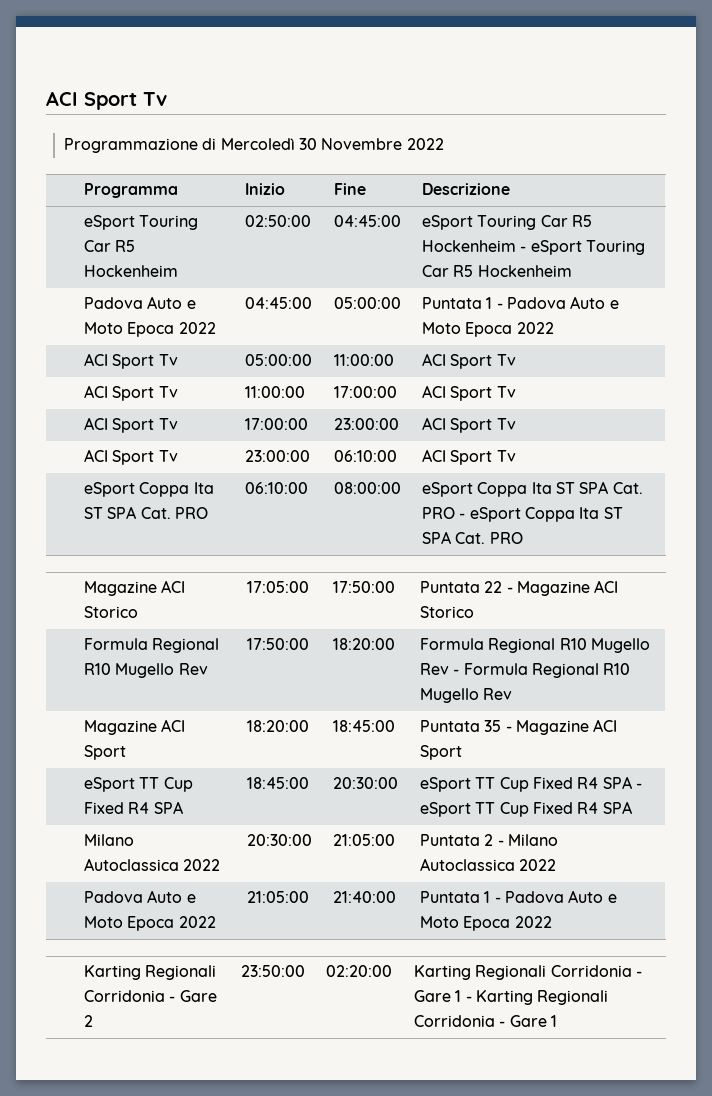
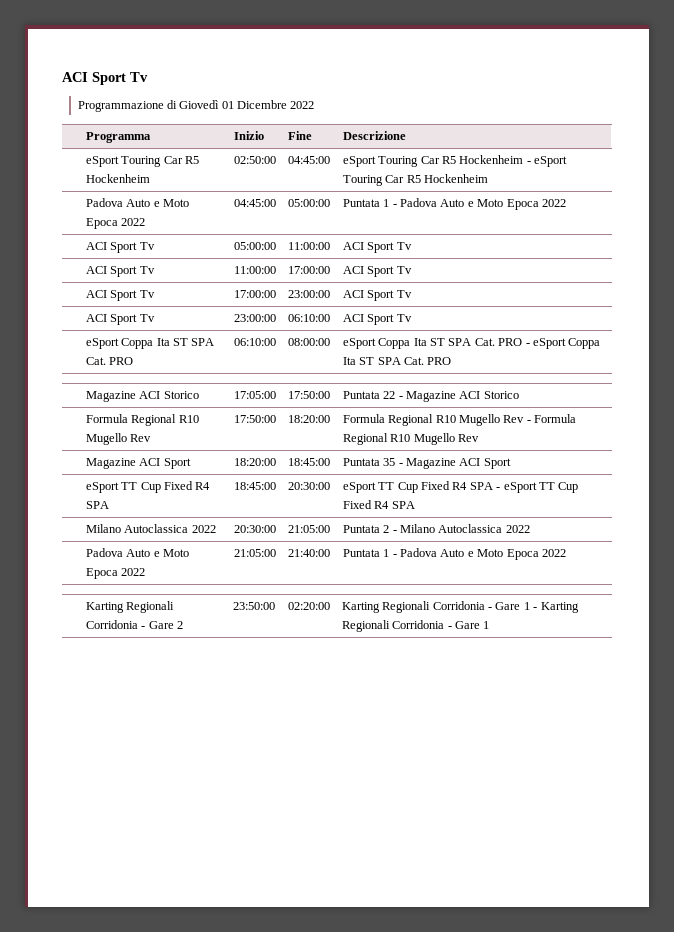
- Programmazione di Mercoledì 30 Novembre 2022
+ Programmazione di Giovedì 01 Dicembre 2022

